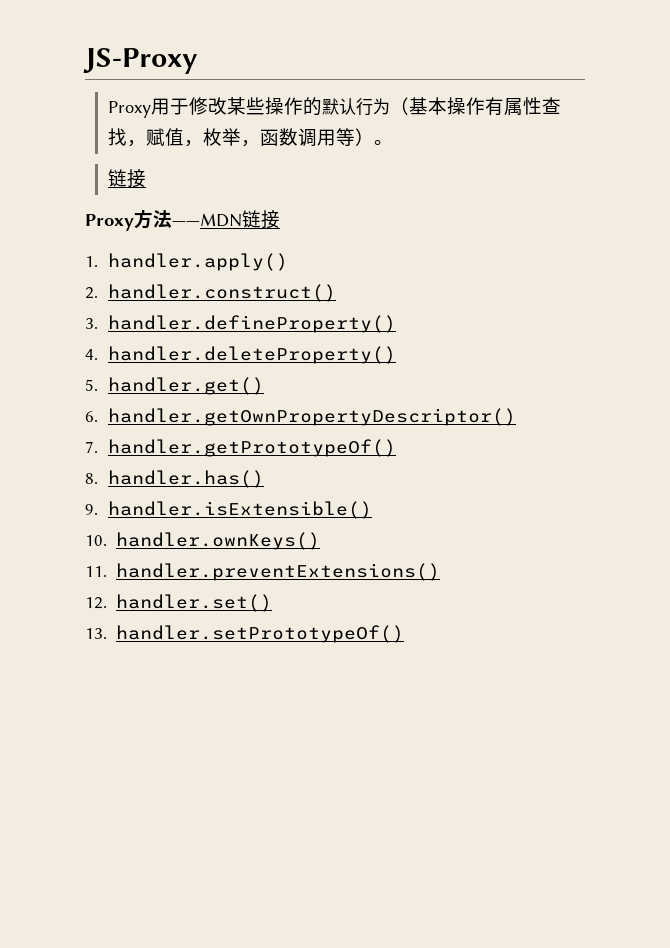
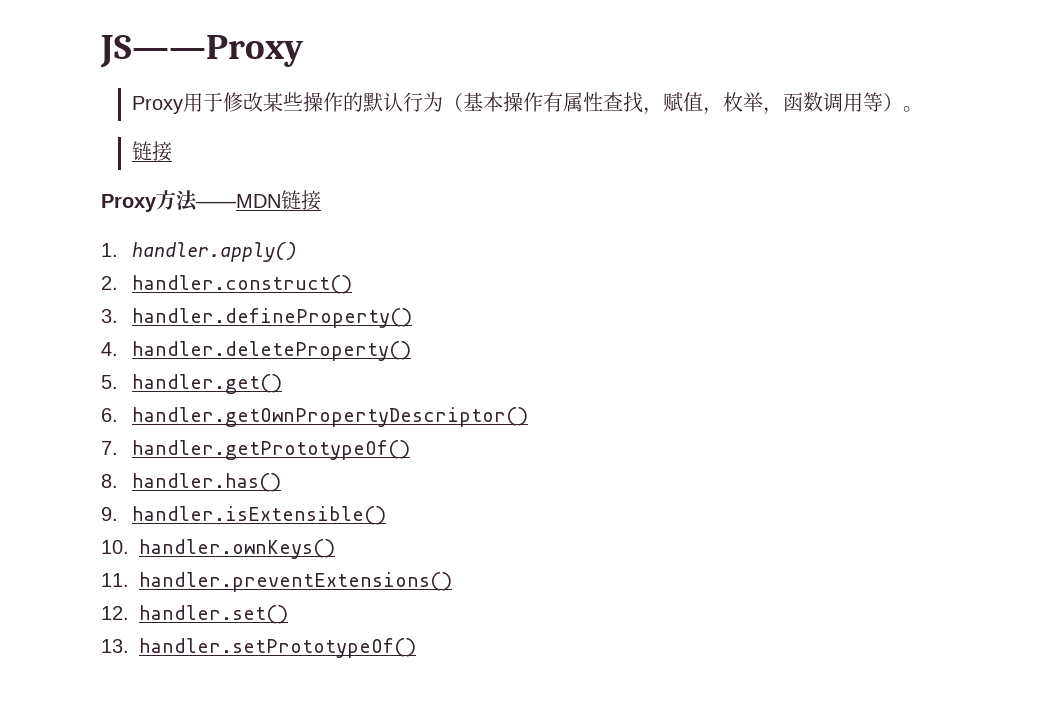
- JS-Proxy
+ JS——Proxy

